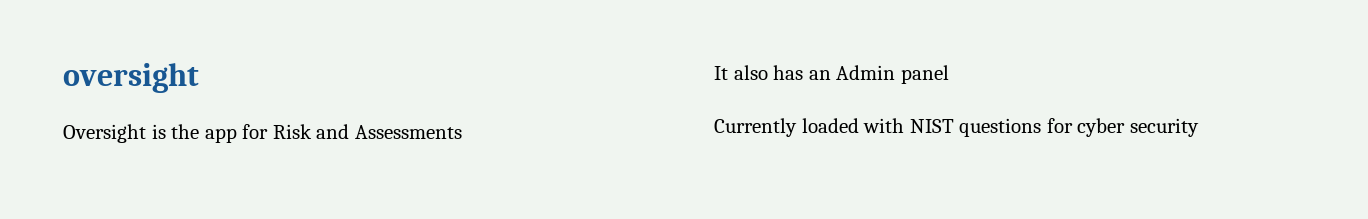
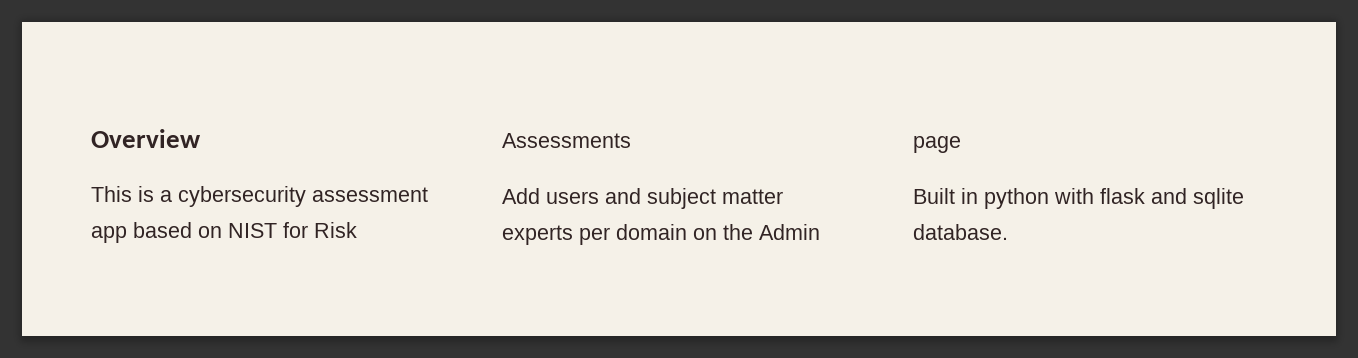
- oversight
- Oversight is the app for Risk and Assessments
+ Overview
+ This is a cybersecurity assessment app based on NIST for Risk Assessments
- It also has an Admin panel
- Currently loaded with NIST questions for cyber security
+ Add users and subject matter experts per domain on the Admin page
+ Built in python with flask and sqlite database.

